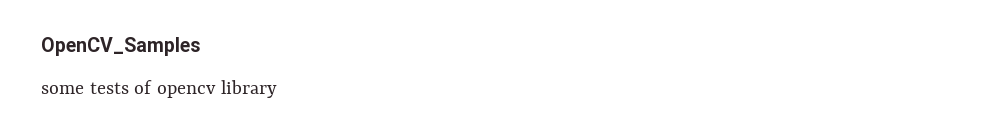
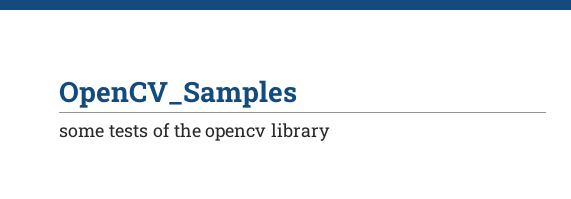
- some tests of opencv library
+ some tests of the opencv library

